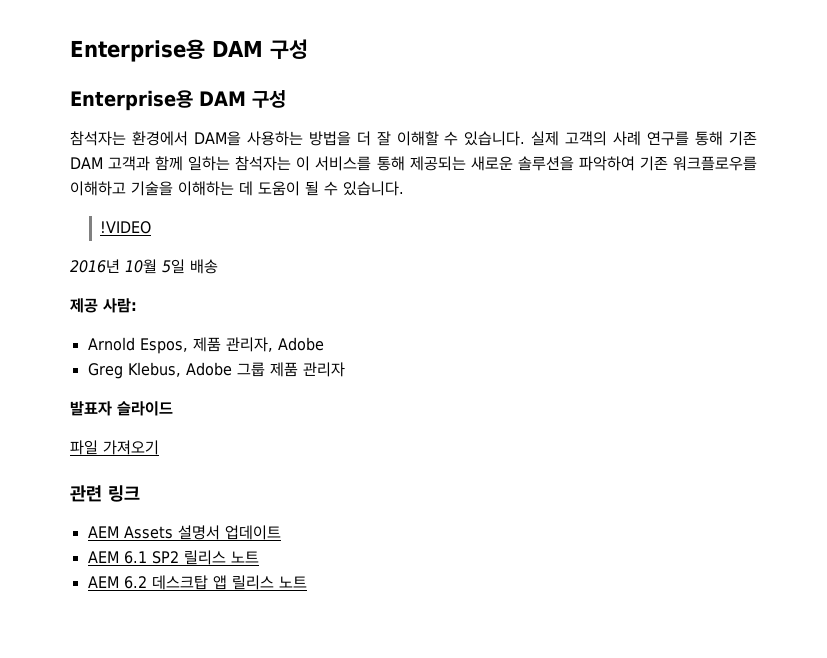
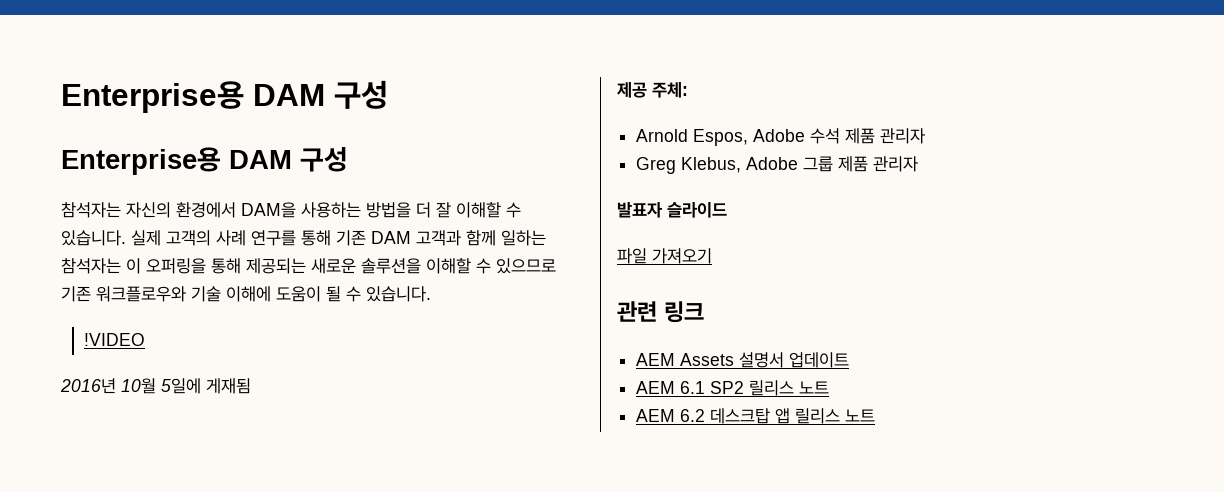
- 참석자는 환경에서 DAM을 사용하는 방법을 더 잘 이해할 수 있습니다.
+ 참석자는 자신의 환경에서 DAM을 사용하는 방법을 더 잘 이해할 수 있습니다.
- 실제 고객의 사례 연구를 통해 기존 DAM 고객과 함께 일하는 참석자는 이 서비스를 통해 제공되는 새로운 솔루션을 파악하여 기존 워크플로우를 이해하고 기술을 이해하는 데 도움이 될 수 있습니다.
+ 실제 고객의 사례 연구를 통해 기존 DAM 고객과 함께 일하는 참석자는 이 오퍼링을 통해 제공되는 새로운 솔루션을 이해할 수 있으므로 기존 워크플로우와 기술 이해에 도움이 될 수 있습니다.
- 2016년 10월 5일 배송
+ 2016년 10월 5일에 게재됨
- 제공 사람:
+ 제공 주체:
- Arnold Espos, 제품 관리자, Adobe
+ Arnold Espos, Adobe 수석 제품 관리자

